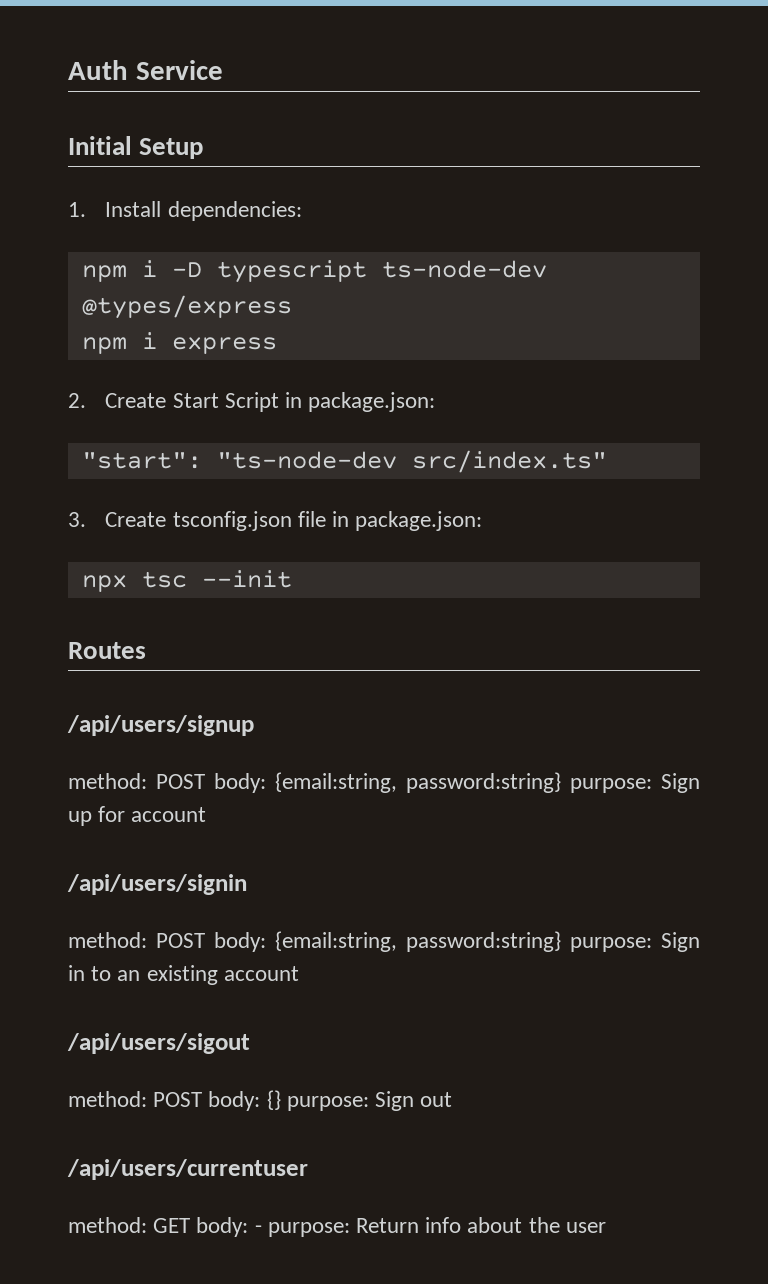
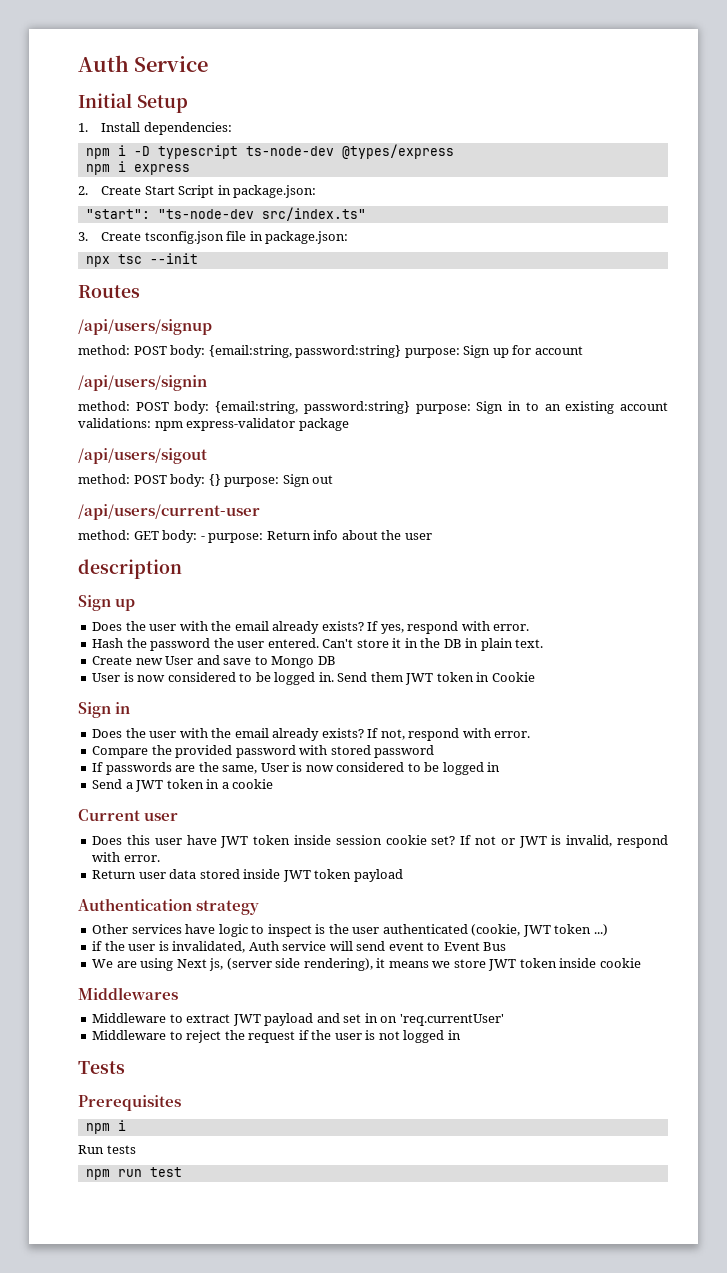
- method: POST body: {email:string, password:string} purpose: Sign in to an existing account
+ method: POST body: {email:string, password:string} purpose: Sign in to an existing account validations: npm express-validator package
- /api/users/currentuser
+ /api/users/current-user
+ description
+ Sign up
+ Does the user with the email already exists? If yes, respond with error.
+ Hash the password the user entered. Can't store it in the DB in plain text.
+ Create new User and save to Mongo DB
+ User is now considered to be logged in. Send them JWT token in Cookie
+ Sign in
+ Does the user with the email already exists? If not, respond with error.
+ Compare the provided password with stored password
+ If passwords are the same, User is now considered to be logged in
+ Send a JWT token in a cookie
+ Current user
+ Does this user have JWT token inside session cookie set? If not or JWT is invalid, respond with error.
+ Return user data stored inside JWT token payload
+ Authentication strategy
+ Other services have logic to inspect is the user authenticated (cookie, JWT token ...)
+ if the user is invalidated, Auth service will send event to Event Bus
+ We are using Next js, (server side rendering), it means we store JWT token inside cookie
+ Middlewares
+ Middleware to extract JWT payload and set in on 'req.currentUser'
+ Middleware to reject the request if the user is not logged in
+ Tests
+ Prerequisites
+ npm i
+ Run tests
+ npm run test

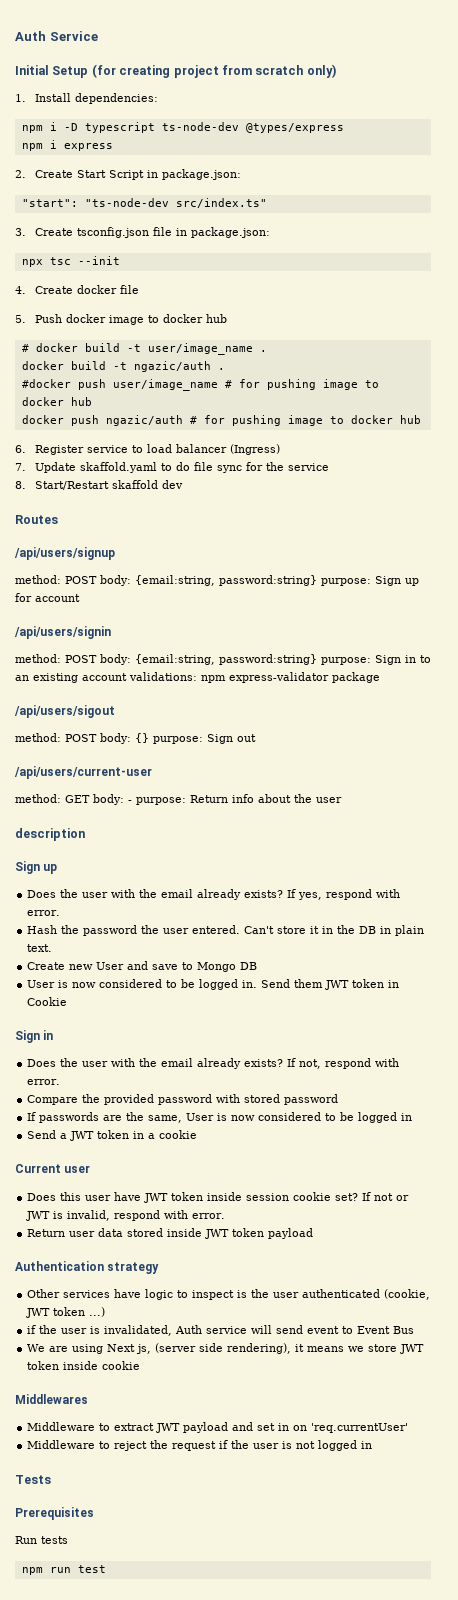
- Initial Setup
+ Initial Setup (for creating project from scratch only)
+ 4. Create docker file
+ 5. Push docker image to docker hub
+ # docker build -t user/image_name .
+ docker build -t ngazic/auth .
+ #docker push user/image_name # for pushing image to docker hub
+ docker push ngazic/auth # for pushing image to docker hub
+ 6. Register service to load balancer (Ingress)
+ 7. Update skaffold.yaml to do file sync for the service
+ 8. Start/Restart skaffold dev
  Prerequisites
- npm i

